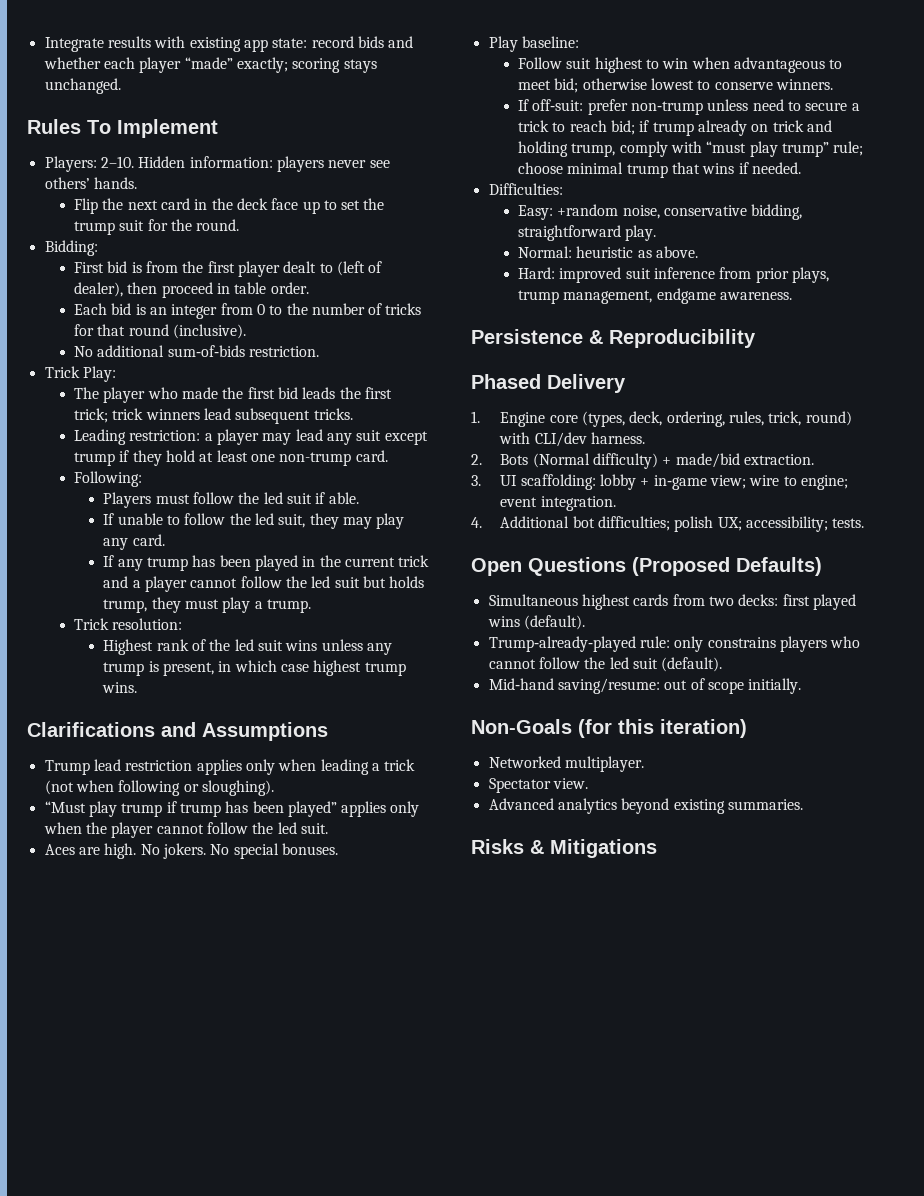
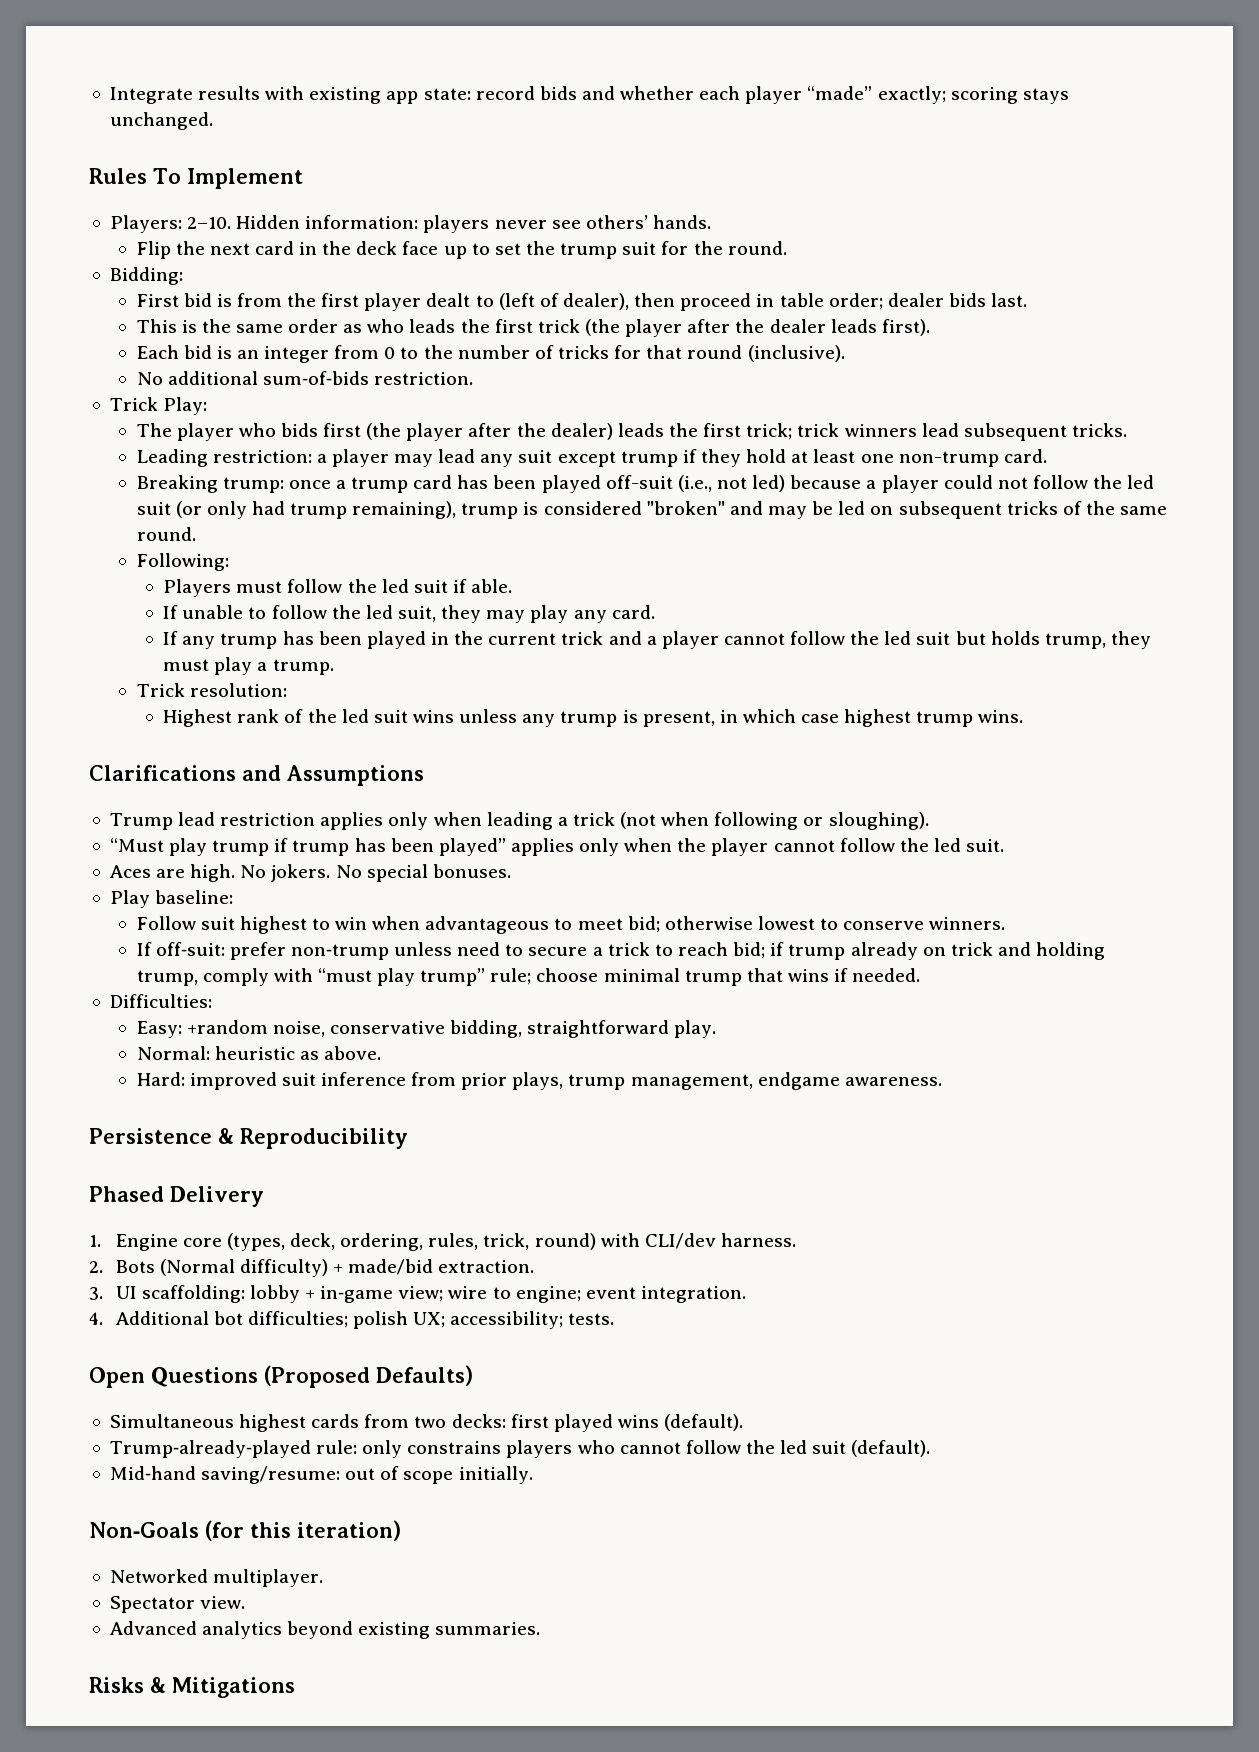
- First bid is from the first player dealt to (left of dealer), then proceed in table order.
+ First bid is from the first player dealt to (left of dealer), then proceed in table order; dealer bids last.
+ This is the same order as who leads the first trick (the player after the dealer leads first).
- The player who made the first bid leads the first trick; trick winners lead subsequent tricks.
+ The player who bids first (the player after the dealer) leads the first trick; trick winners lead subsequent tricks.
+ Breaking trump: once a trump card has been played off-suit (i.e., not led) because a player could not follow the led suit (or only had trump remaining), trump is considered "broken" and may be led on subsequent tricks of the same round.

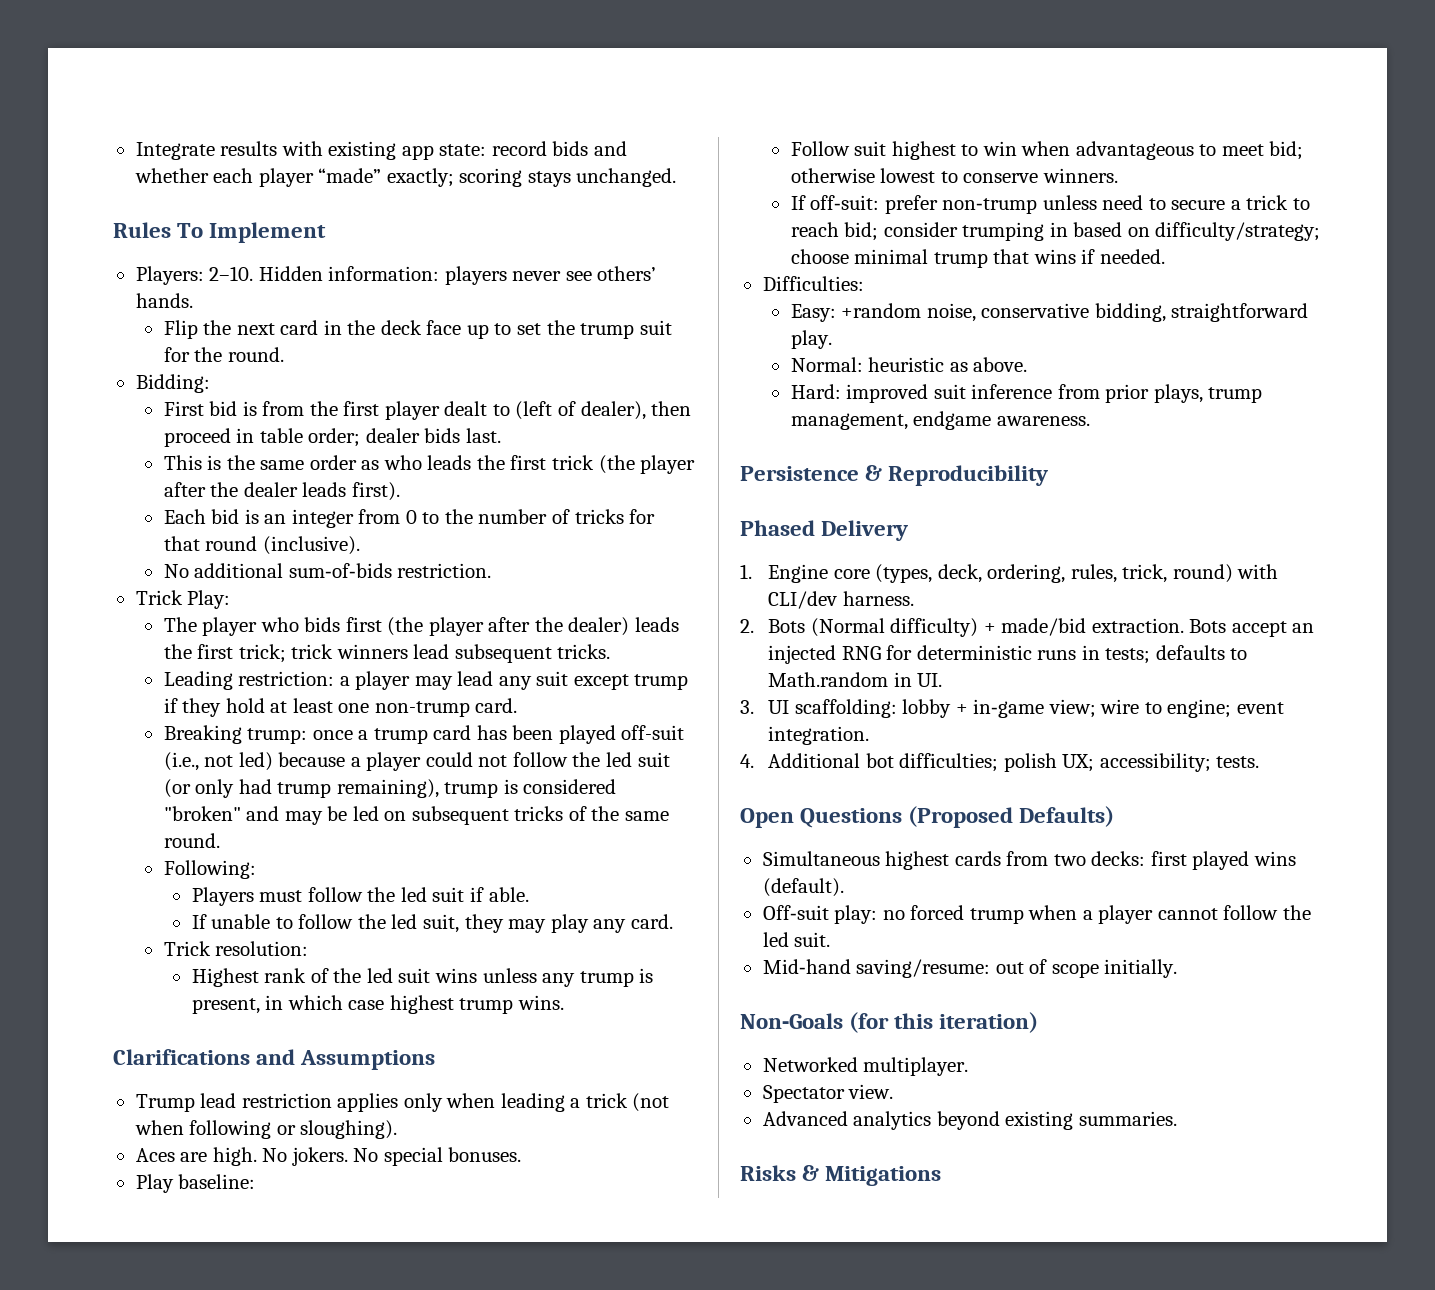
- If any trump has been played in the current trick and a player cannot follow the led suit but holds trump, they must play a trump.
- “Must play trump if trump has been played” applies only when the player cannot follow the led suit.
- If off‑suit: prefer non‑trump unless need to secure a trick to reach bid; if trump already on trick and holding trump, comply with “must play trump” rule; choose minimal trump that wins if needed.
+ If off‑suit: prefer non‑trump unless need to secure a trick to reach bid; consider trumping in based on difficulty/strategy; choose minimal trump that wins if needed.
+ Bots accept an injected RNG for deterministic runs in tests; defaults to Math.random in UI.
- Trump‑already‑played rule: only constrains players who cannot follow the led suit (default).
+ Off‑suit play: no forced trump when a player cannot follow the led suit.

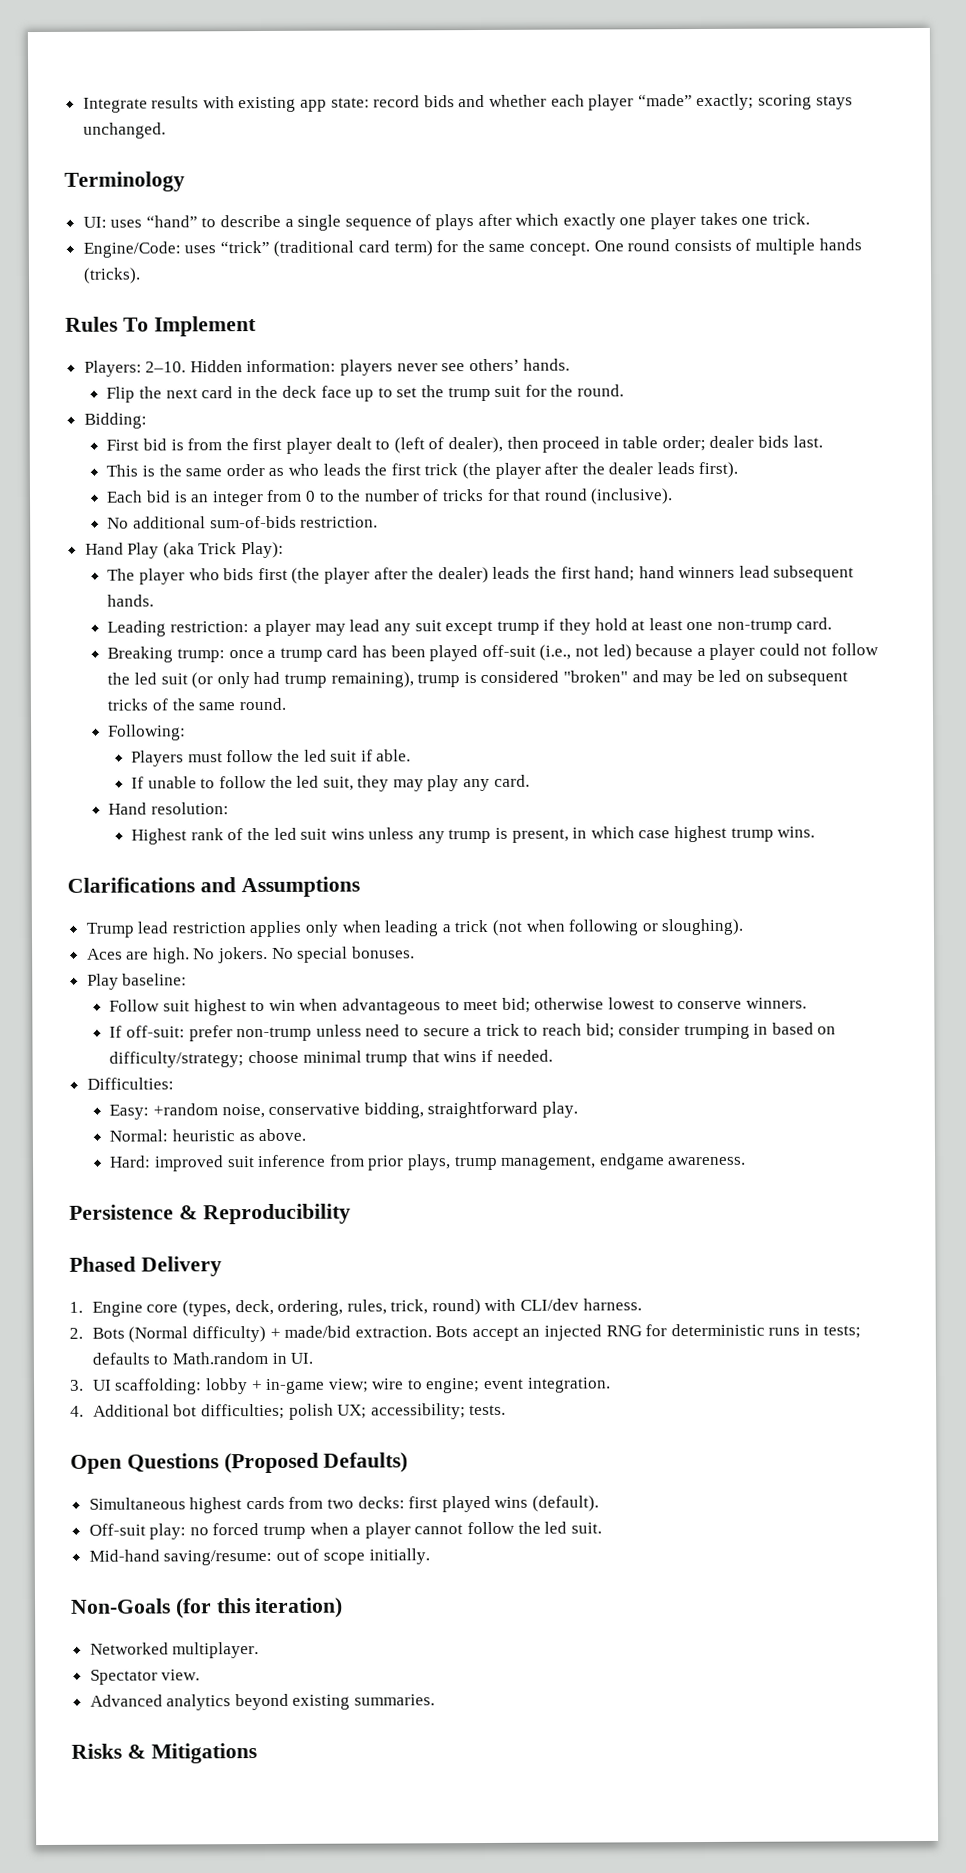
+ Terminology
+ UI: uses “hand” to describe a single sequence of plays after which exactly one player takes one trick.
+ Engine/Code: uses “trick” (traditional card term) for the same concept. One round consists of multiple hands (tricks).
- Trick Play:
+ Hand Play (aka Trick Play):
- The player who bids first (the player after the dealer) leads the first trick; trick winners lead subsequent tricks.
+ The player who bids first (the player after the dealer) leads the first hand; hand winners lead subsequent hands.
- Trick resolution:
+ Hand resolution:

